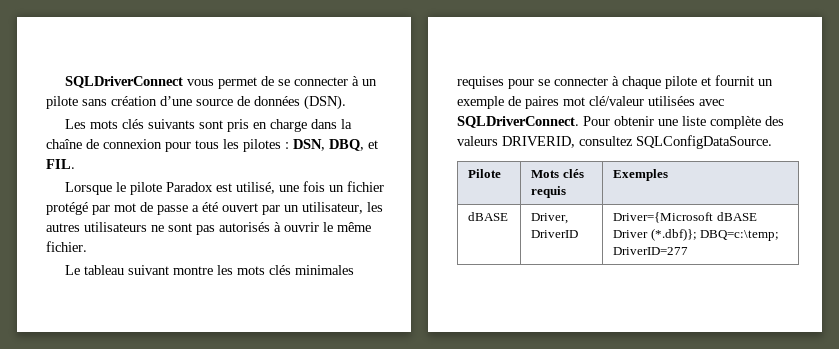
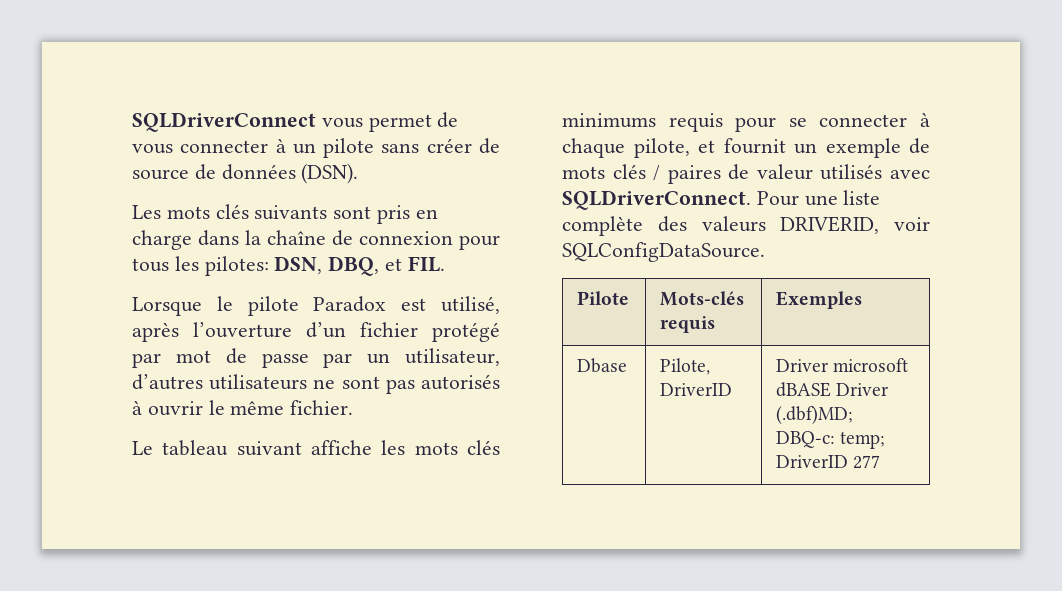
- SQLDriverConnect vous permet de se connecter à un pilote sans création d’une source de données (DSN).
+ SQLDriverConnect vous permet de vous connecter à un pilote sans créer de source de données (DSN).
- Les mots clés suivants sont pris en charge dans la chaîne de connexion pour tous les pilotes : DSN, DBQ, et FIL.
+ Les mots clés suivants sont pris en charge dans la chaîne de connexion pour tous les pilotes: DSN, DBQ, et FIL.
- Lorsque le pilote Paradox est utilisé, une fois un fichier protégé par mot de passe a été ouvert par un utilisateur, les autres utilisateurs ne sont pas autorisés à ouvrir le même fichier.
+ Lorsque le pilote Paradox est utilisé, après l’ouverture d’un fichier protégé par mot de passe par un utilisateur, d’autres utilisateurs ne sont pas autorisés à ouvrir le même fichier.
- Le tableau suivant montre les mots clés minimales requises pour se connecter à chaque pilote et fournit un exemple de paires mot clé/valeur utilisées avec SQLDriverConnect.
+ Le tableau suivant affiche les mots clés minimums requis pour se connecter à chaque pilote, et fournit un exemple de mots clés / paires de valeur utilisés avec SQLDriverConnect.
- Pour obtenir une liste complète des valeurs DRIVERID, consultez SQLConfigDataSource.
+ Pour une liste complète des valeurs DRIVERID, voir SQLConfigDataSource.
- Pilote | Mots clés requis | Exemples
+ Pilote | Mots-clés requis | Exemples
- dBASE | Driver, DriverID | Driver={Microsoft dBASE Driver (*.dbf)}; DBQ=c:\temp; DriverID=277
+ Dbase | Pilote, DriverID | Driver microsoft dBASE Driver (.dbf)MD; DBQ-c: temp; DriverID 277

